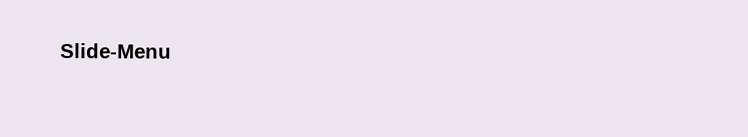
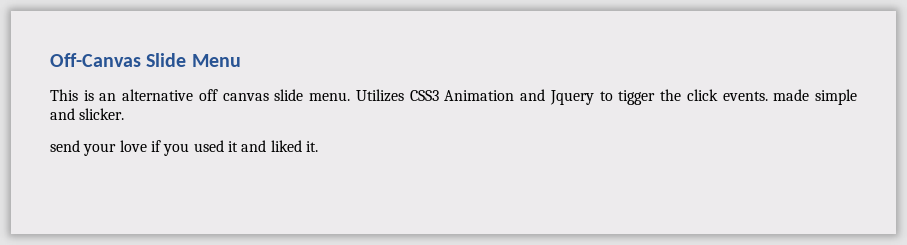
- Slide-Menu
+ Off-Canvas Slide Menu
+ This is an alternative off canvas slide menu. Utilizes CSS3 Animation and Jquery to tigger the click events. made simple and slicker.
+ send your love if you used it and liked it.

